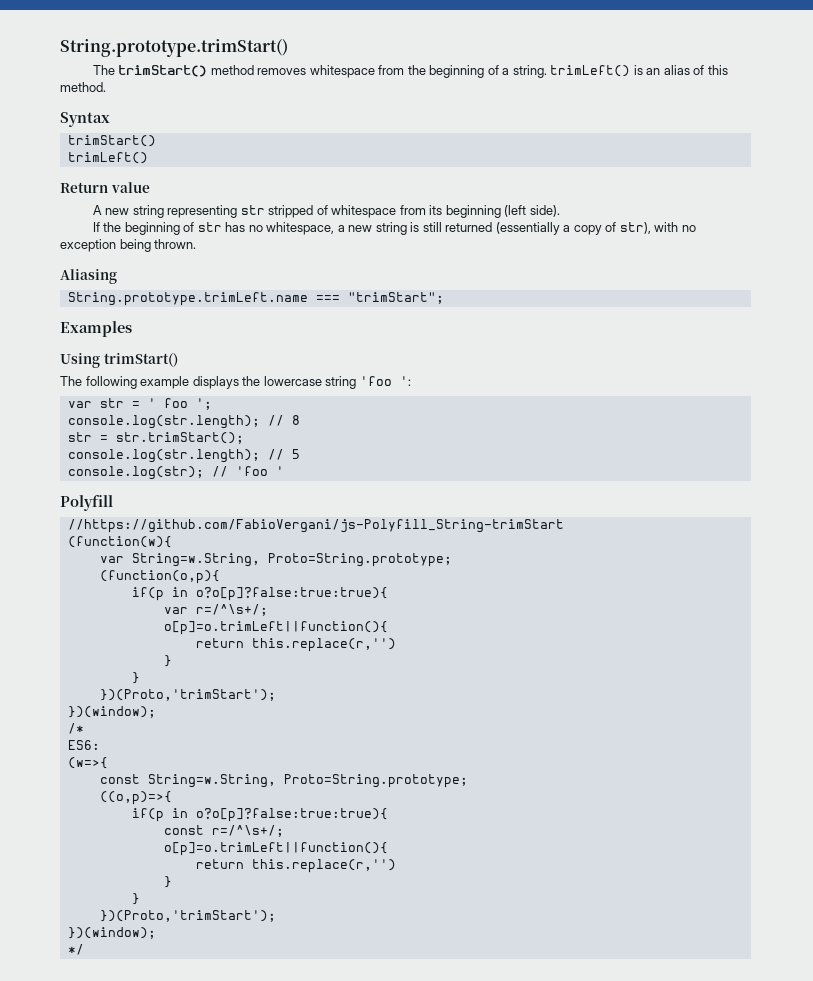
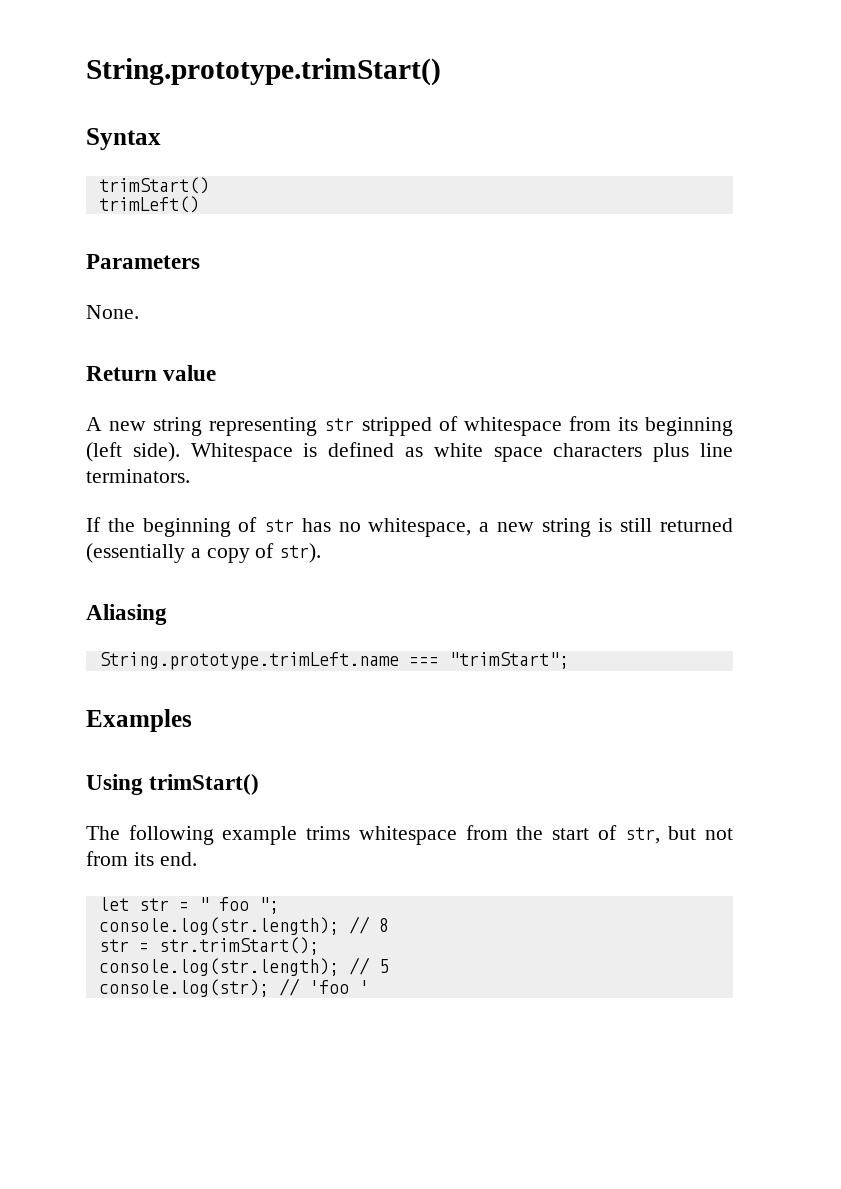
- The trimStart() method removes whitespace from the beginning of a string. trimLeft() is an alias of this method.
+ Parameters
+ None.
+ Whitespace is defined as white space characters plus line terminators.
- If the beginning of str has no whitespace, a new string is still returned (essentially a copy of str), with no exception being thrown.
+ If the beginning of str has no whitespace, a new string is still returned (essentially a copy of str).
- The following example displays the lowercase string 'foo ':
- var str = ' foo ';
+ The following example trims whitespace from the start of str, but not from its end.
+ let str = " foo ";
- Polyfill
- //https://github.com/FabioVergani/js-Polyfill_String-trimStart
- (function(w){
- var String=w.String, Proto=String.prototype;
- (function(o,p){
- if(p in o?o[p]?false:true:true){
- var r=/^\s+/;
- o[p]=o.trimLeft||function(){
- return this.replace(r,'')
- }
- }
- })(Proto,'trimStart');
- })(window);
- /*
- ES6:
- (w=>{
- const String=w.String, Proto=String.prototype;
- ((o,p)=>{
- if(p in o?o[p]?false:true:true){
- const r=/^\s+/;
- o[p]=o.trimLeft||function(){
- return this.replace(r,'')
- }
- }
- })(Proto,'trimStart');
- })(window);
- */

